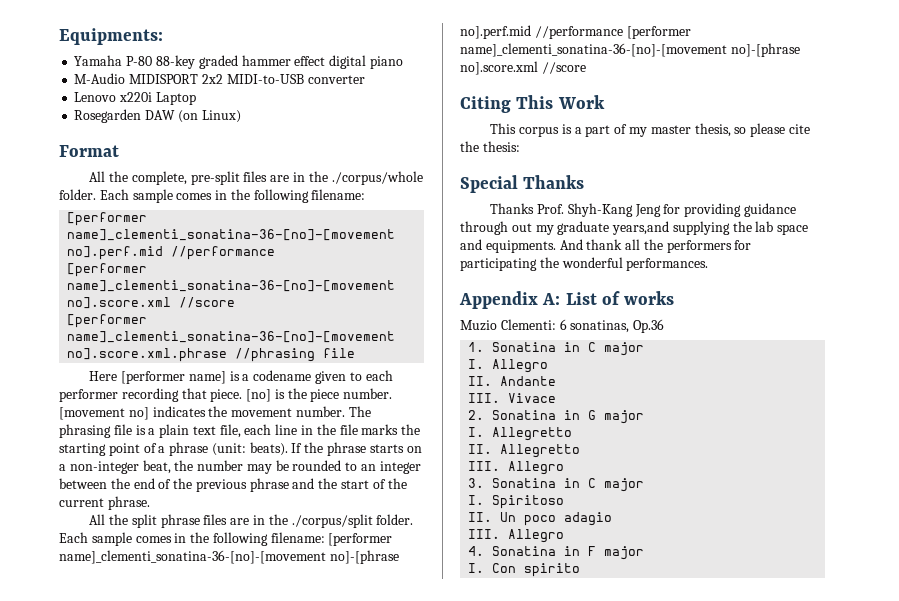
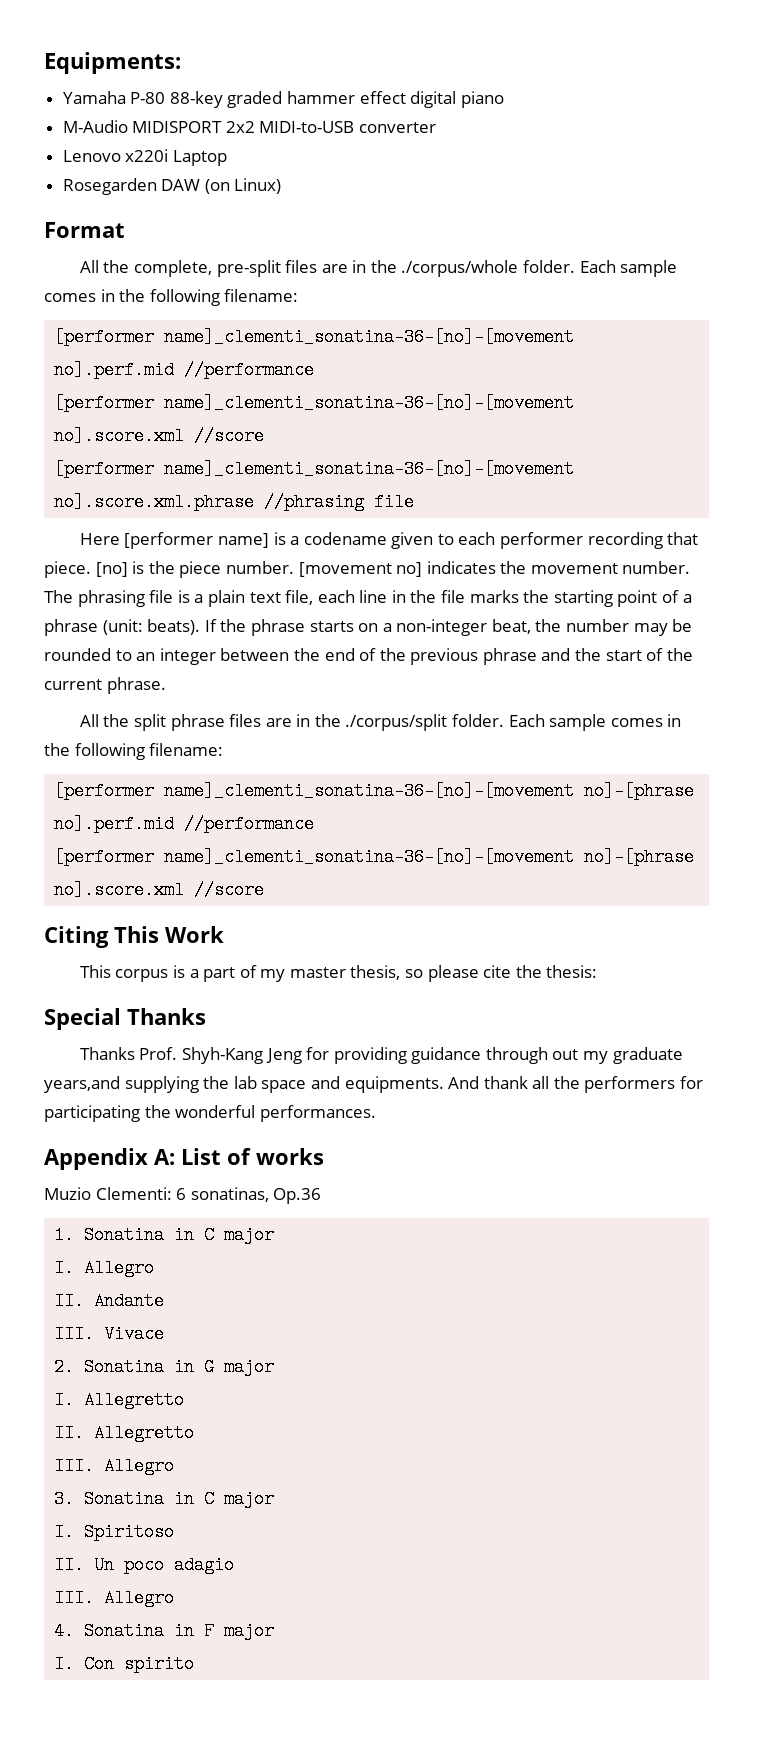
- All the split phrase files are in the ./corpus/split folder. Each sample comes in the following filename: [performer name]_clementi_sonatina-36-[no]-[movement no]-[phrase no].perf.mid //performance [performer name]_clementi_sonatina-36-[no]-[movement no]-[phrase no].score.xml //score
+ All the split phrase files are in the ./corpus/split folder. Each sample comes in the following filename:
+ [performer name]_clementi_sonatina-36-[no]-[movement no]-[phrase no].perf.mid //performance
+ [performer name]_clementi_sonatina-36-[no]-[movement no]-[phrase no].score.xml //score

